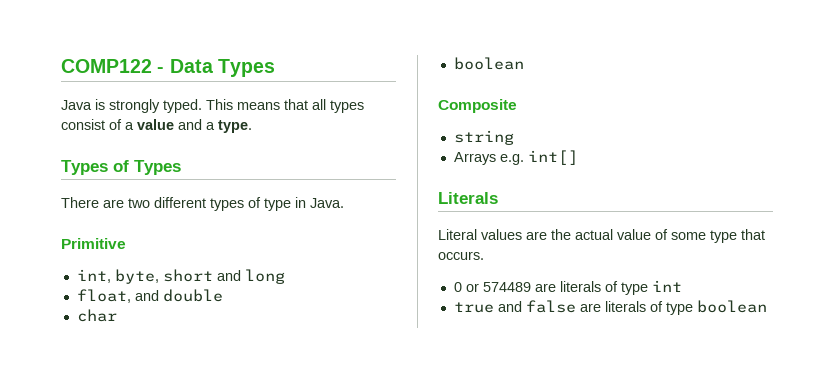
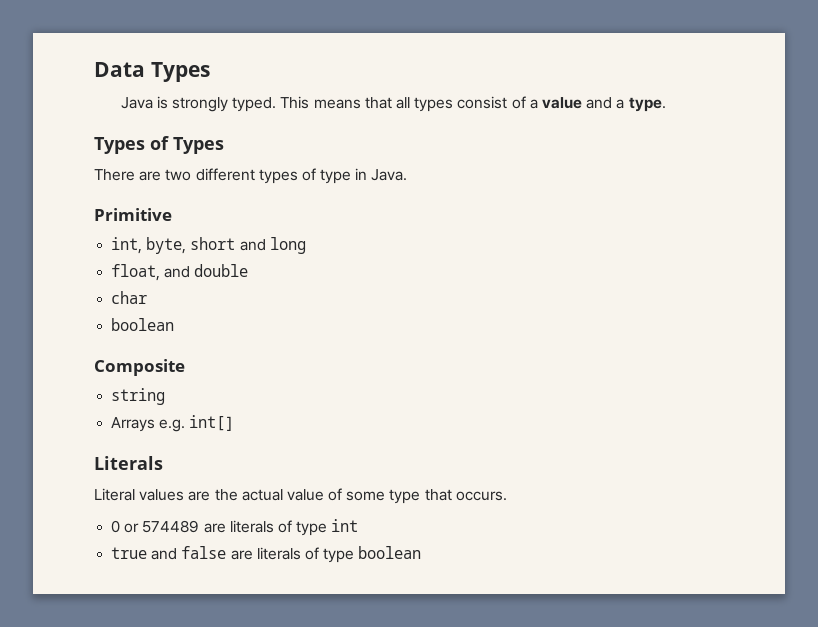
- COMP122 - Data Types
+ Data Types

